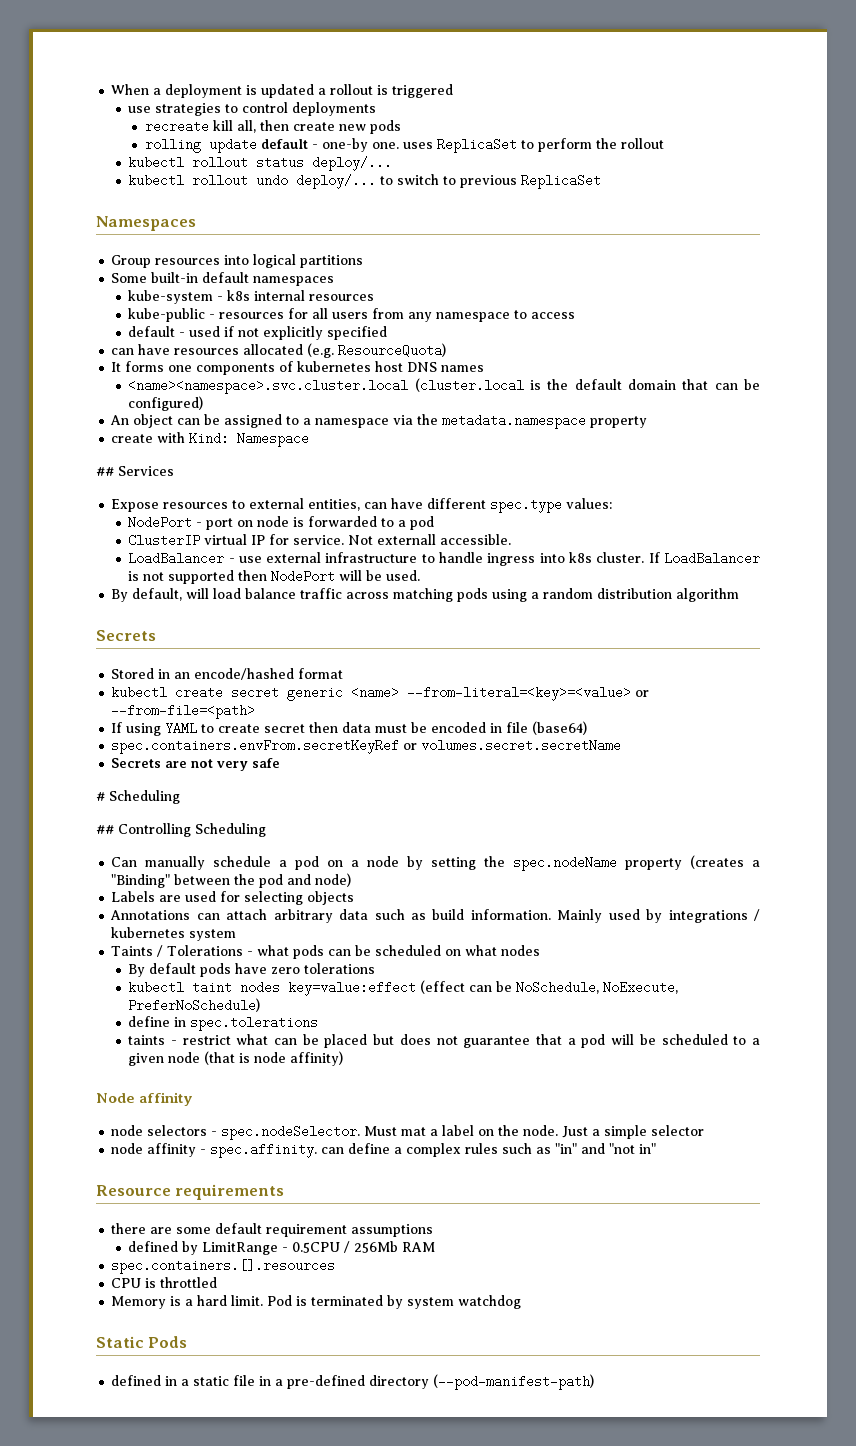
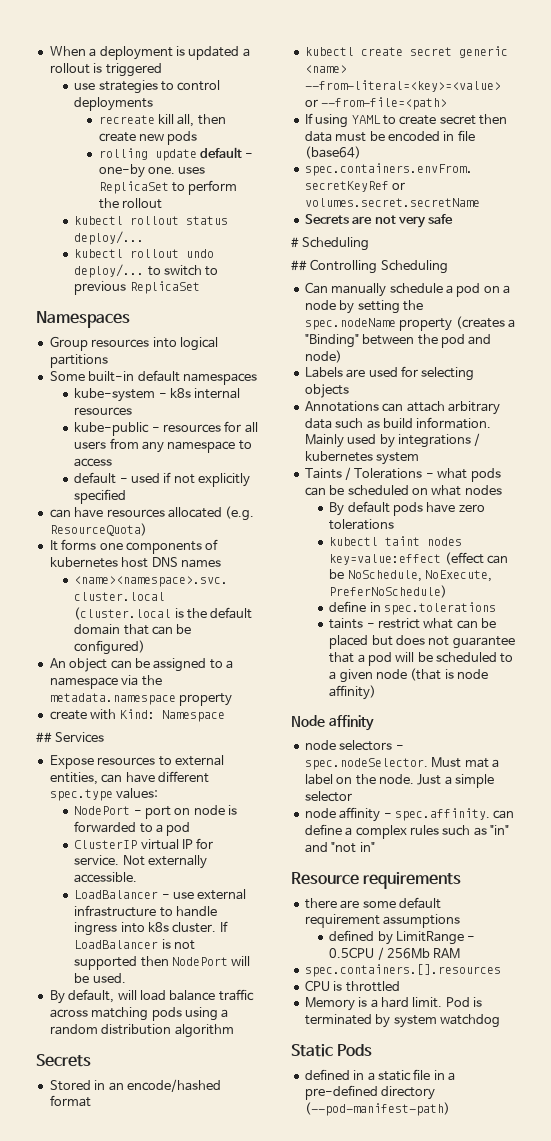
- Not externall accessible.
+ Not externally accessible.

